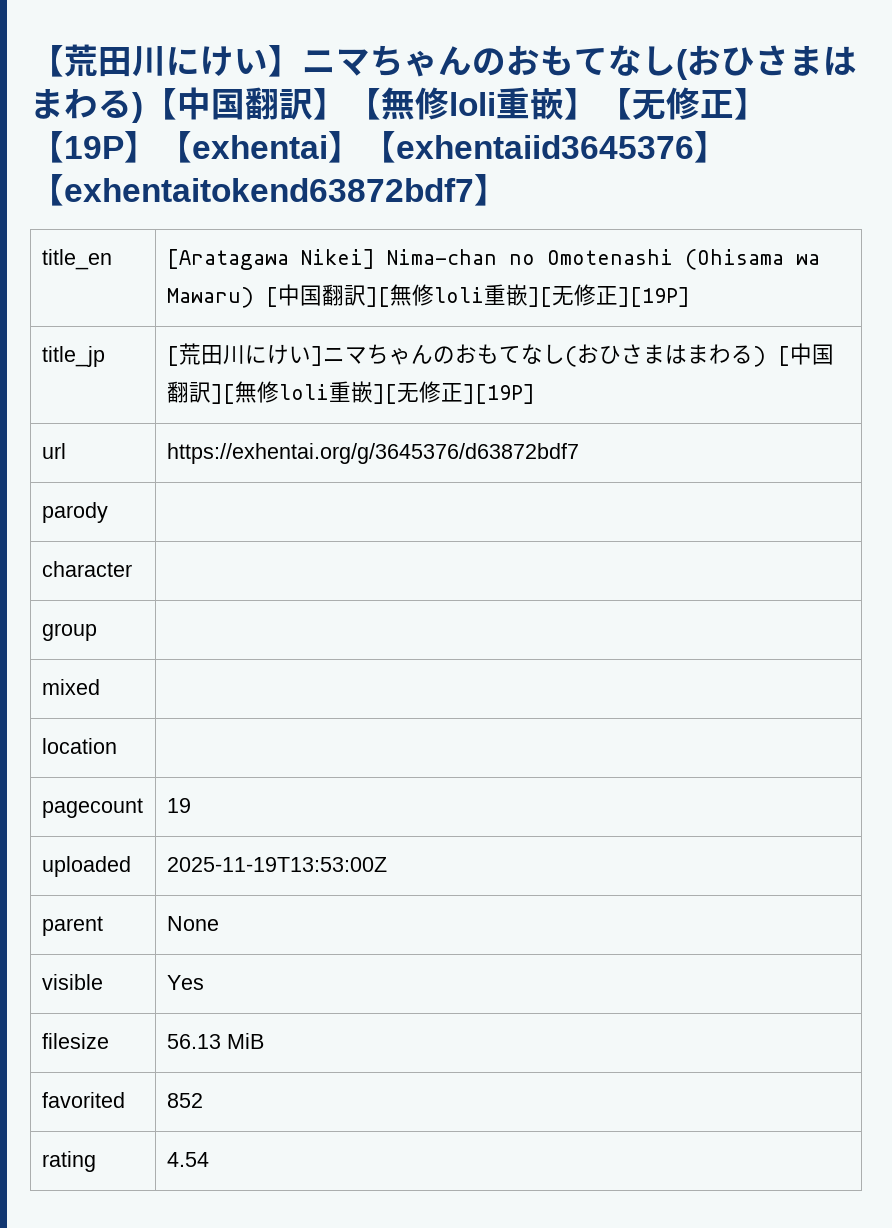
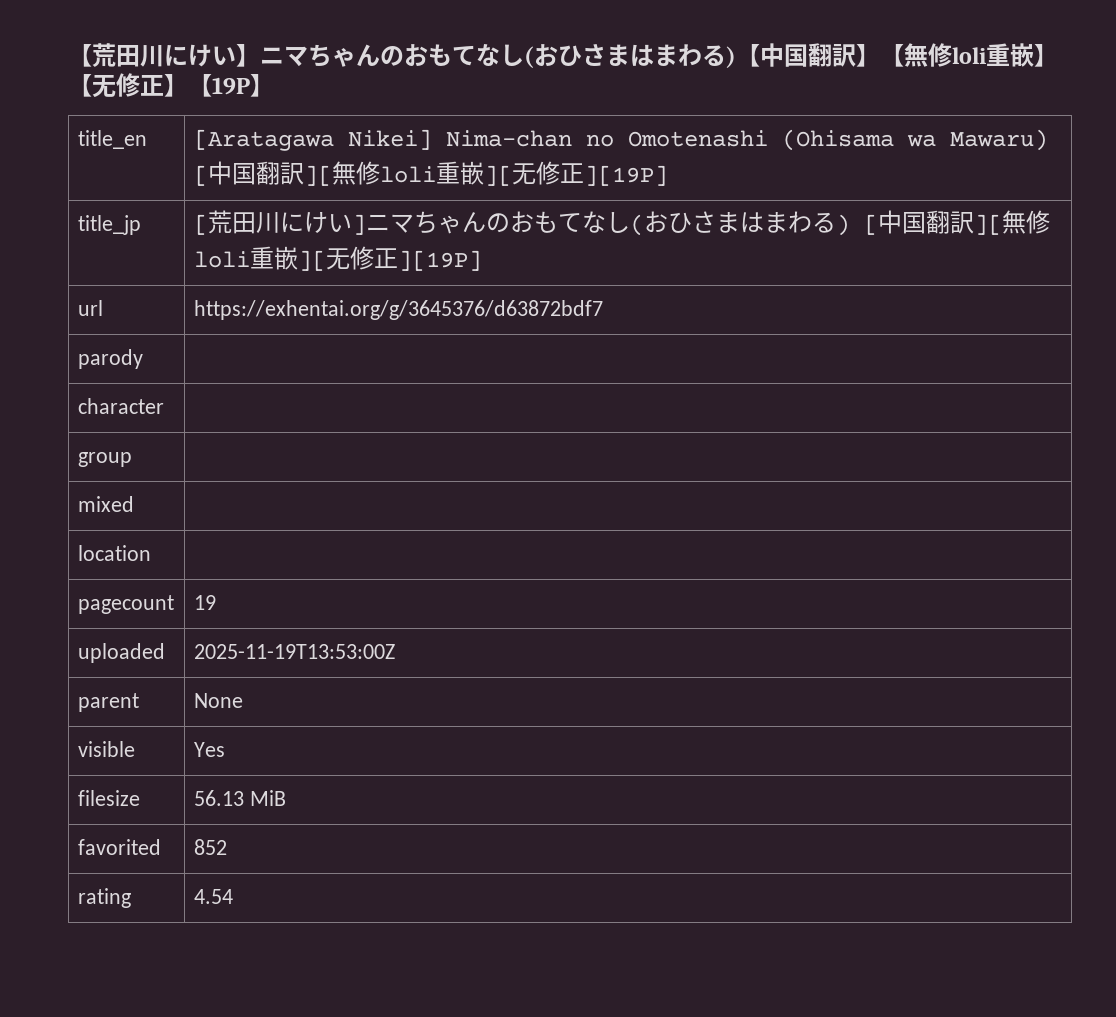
- 【荒田川にけい】ニマちゃんのおもてなし(おひさまはまわる)【中国翻訳】【無修loli重嵌】【无修正】【19P】【exhentai】【exhentaiid3645376】【exhentaitokend63872bdf7】
+ 【荒田川にけい】ニマちゃんのおもてなし(おひさまはまわる)【中国翻訳】【無修loli重嵌】【无修正】【19P】

